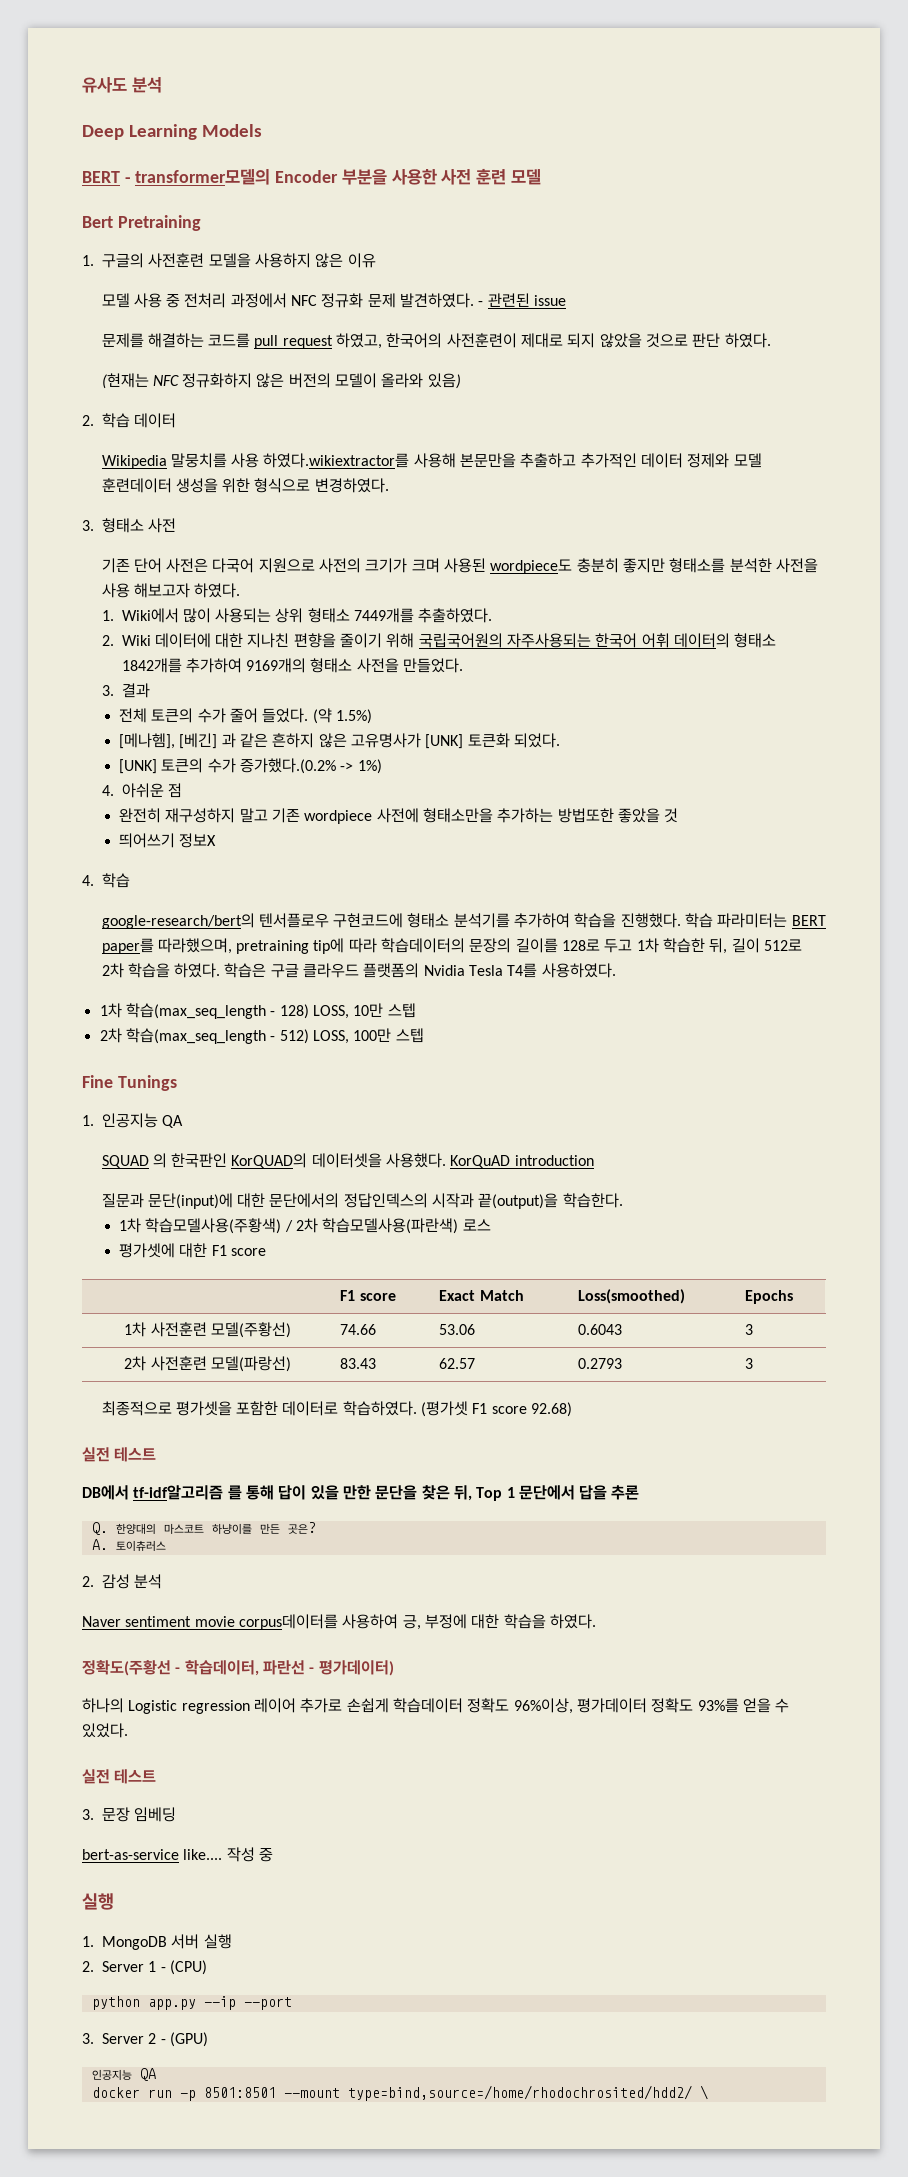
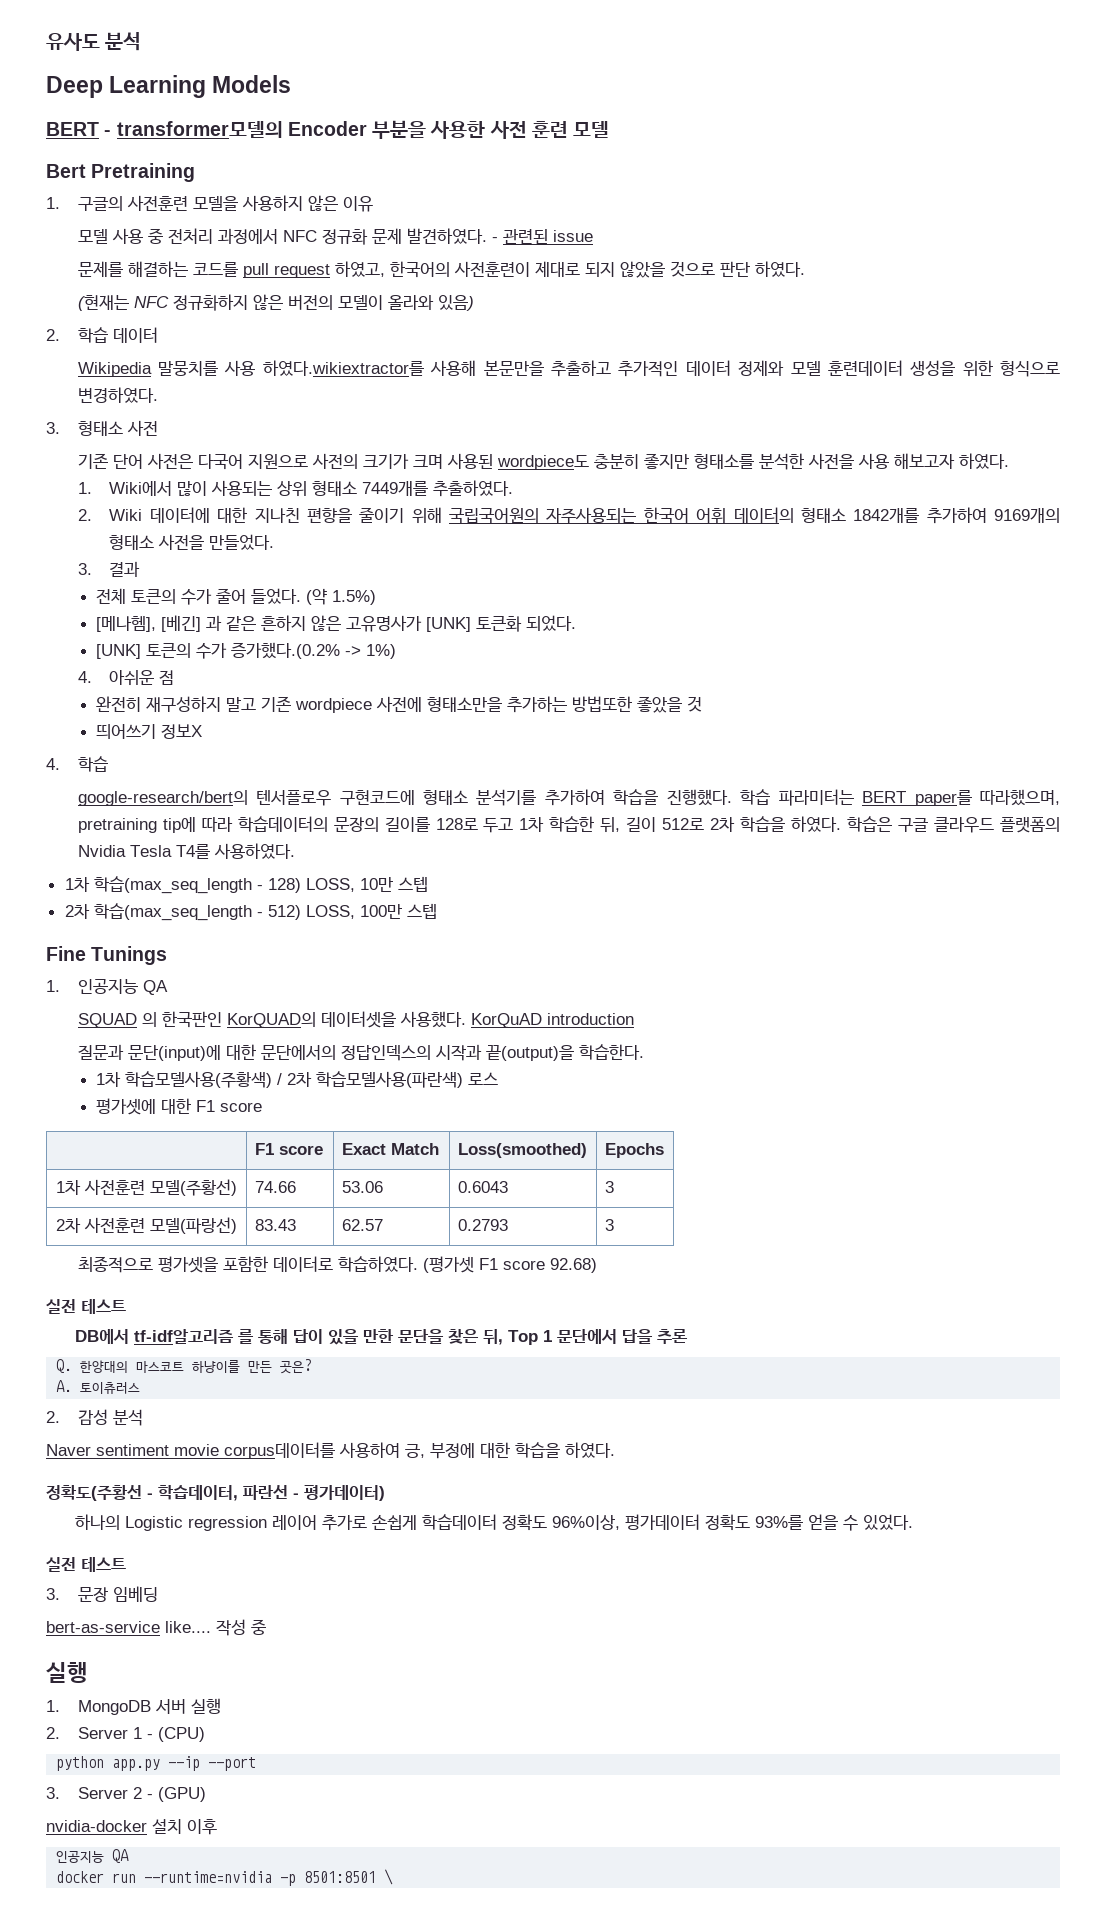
+ nvidia-docker 설치 이후
- docker run -p 8501:8501 --mount type=bind,source=/home/rhodochrosited/hdd2/ \
+ docker run --runtime=nvidia -p 8501:8501 \

